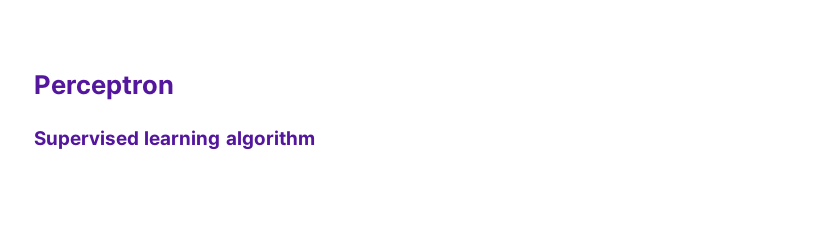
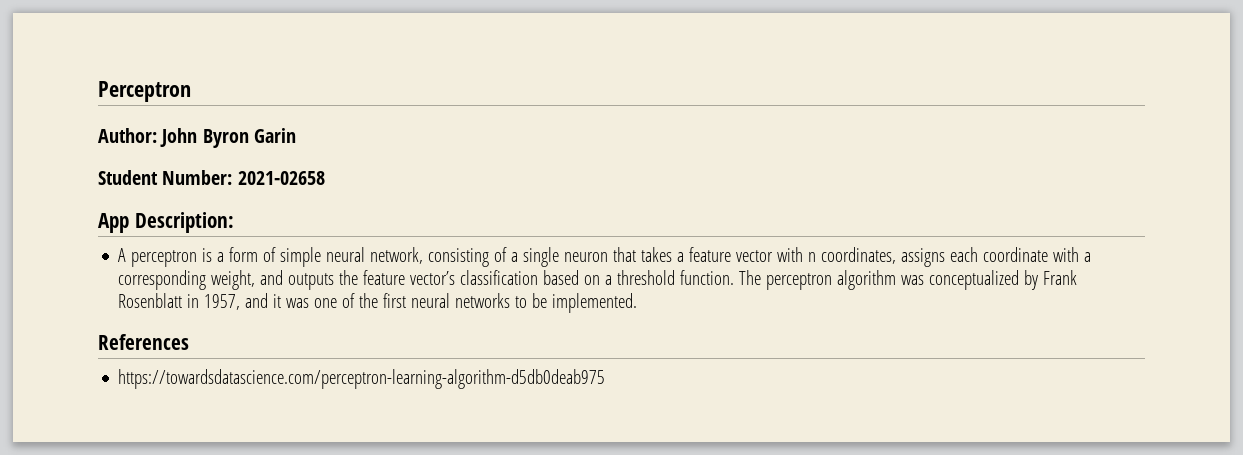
- Supervised learning algorithm
+ Author: John Byron Garin
+ Student Number: 2021-02658
+ App Description:
+ A perceptron is a form of simple neural network, consisting of a single neuron that takes a feature vector with n coordinates, assigns each coordinate with a corresponding weight, and outputs the feature vector’s classification based on a threshold function. The perceptron algorithm was conceptualized by Frank Rosenblatt in 1957, and it was one of the first neural networks to be implemented.
+ References
+ https://towardsdatascience.com/perceptron-learning-algorithm-d5db0deab975

